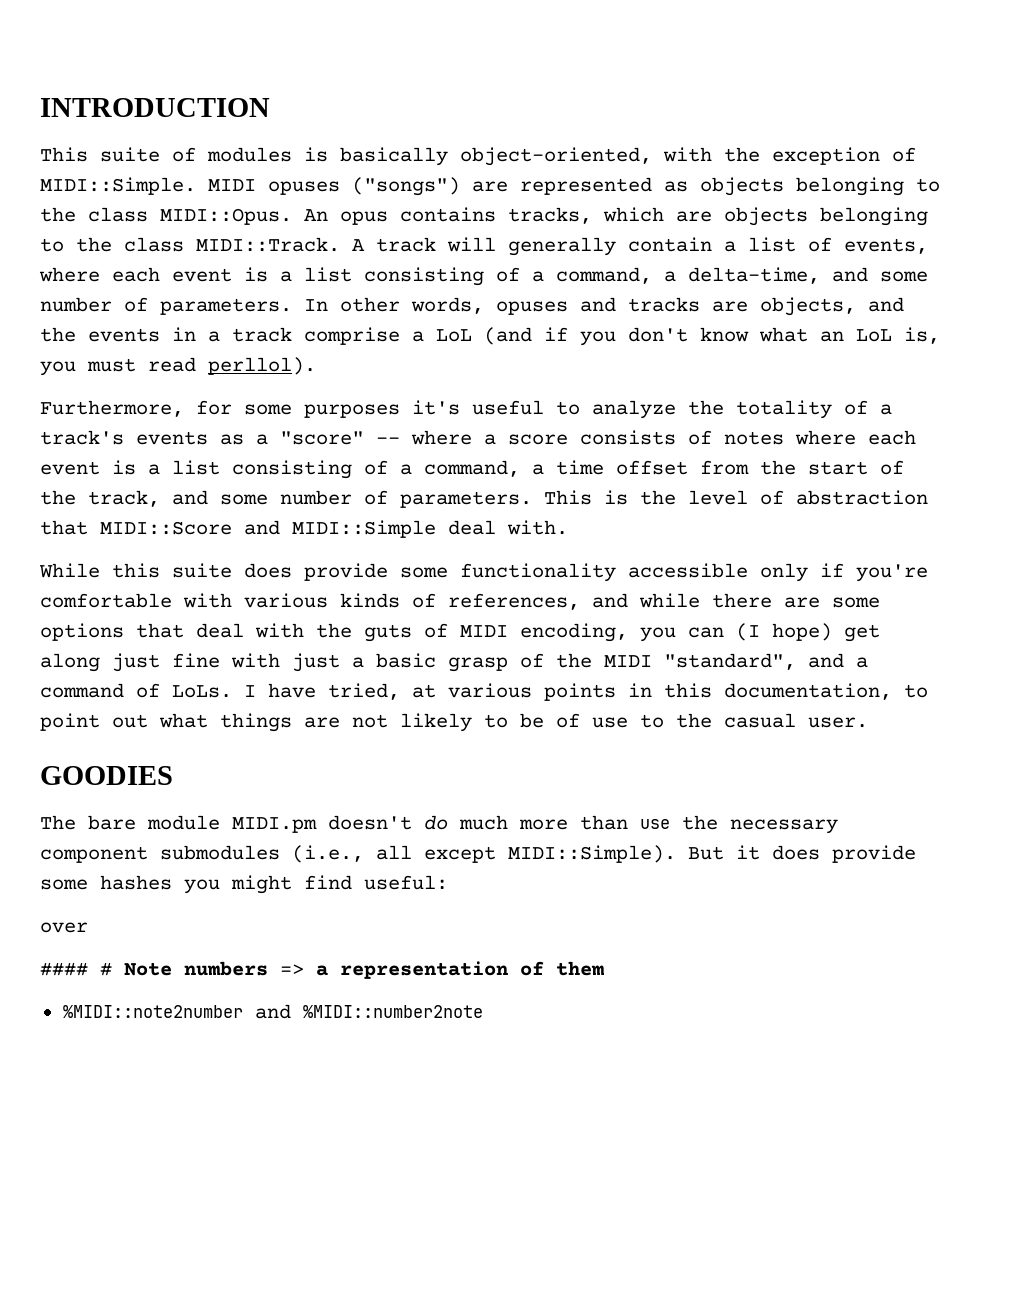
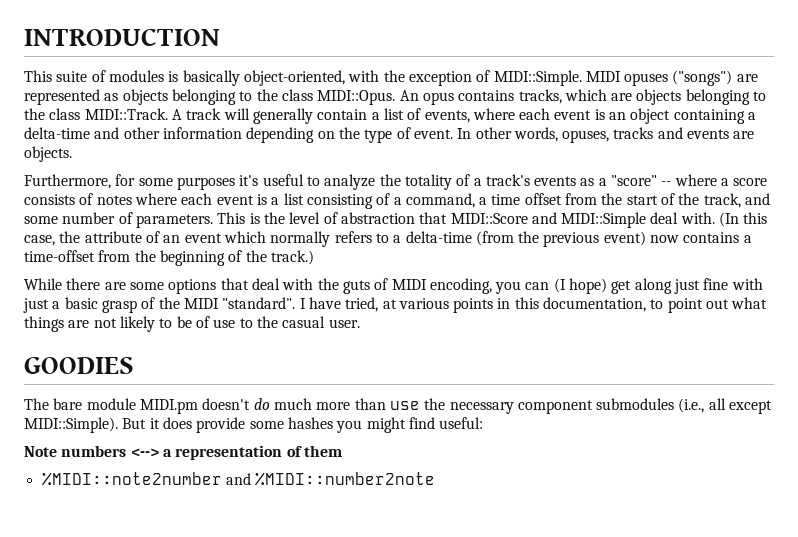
- A track will generally contain a list of events, where each event is a list consisting of a command, a delta-time, and some number of parameters. In other words, opuses and tracks are objects, and the events in a track comprise a LoL (and if you don't know what an LoL is, you must read perllol).
+ A track will generally contain a list of events, where each event is an object containing a delta-time and other information depending on the type of event. In other words, opuses, tracks and events are objects.
- This is the level of abstraction that MIDI::Score and MIDI::Simple deal with.
- While this suite does provide some functionality accessible only if you're comfortable with various kinds of references, and while there are some options that deal with the guts of MIDI encoding, you can (I hope) get along just fine with just a basic grasp of the MIDI "standard", and a command of LoLs.
+ This is the level of abstraction that MIDI::Score and MIDI::Simple deal with. (In this case, the attribute of an event which normally refers to a delta-time (from the previous event) now contains a time-offset from the beginning of the track.)
+ While there are some options that deal with the guts of MIDI encoding, you can (I hope) get along just fine with just a basic grasp of the MIDI "standard".
- over
- #### # Note numbers => a representation of them
+ Note numbers <--> a representation of them

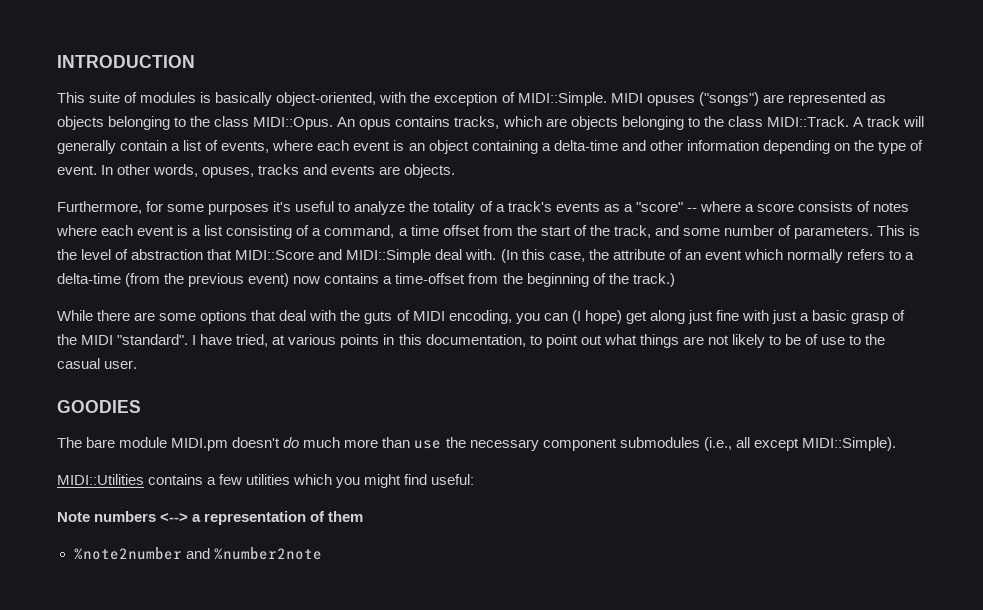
- The bare module MIDI.pm doesn't do much more than use the necessary component submodules (i.e., all except MIDI::Simple). But it does provide some hashes you might find useful:
+ The bare module MIDI.pm doesn't do much more than use the necessary component submodules (i.e., all except MIDI::Simple).
+ MIDI::Utilities contains a few utilities which you might find useful:
- %MIDI::note2number and %MIDI::number2note
+ %note2number and %number2note

